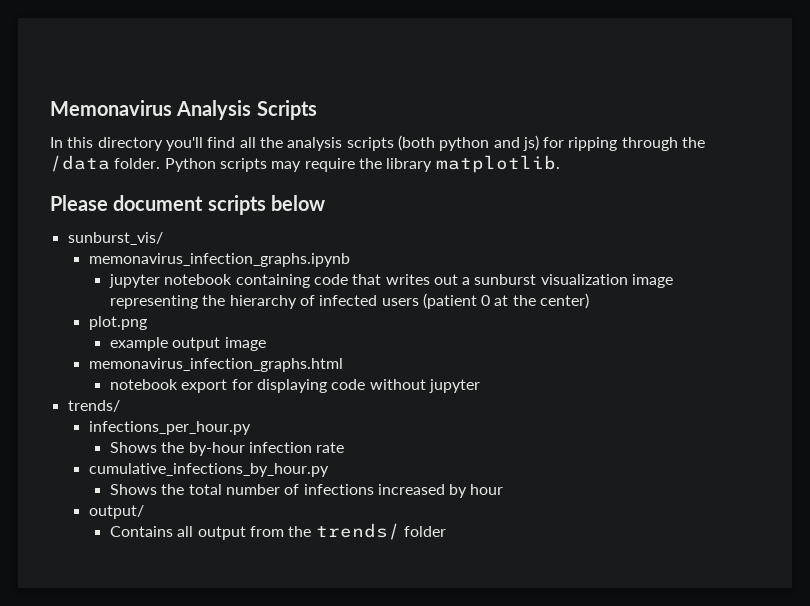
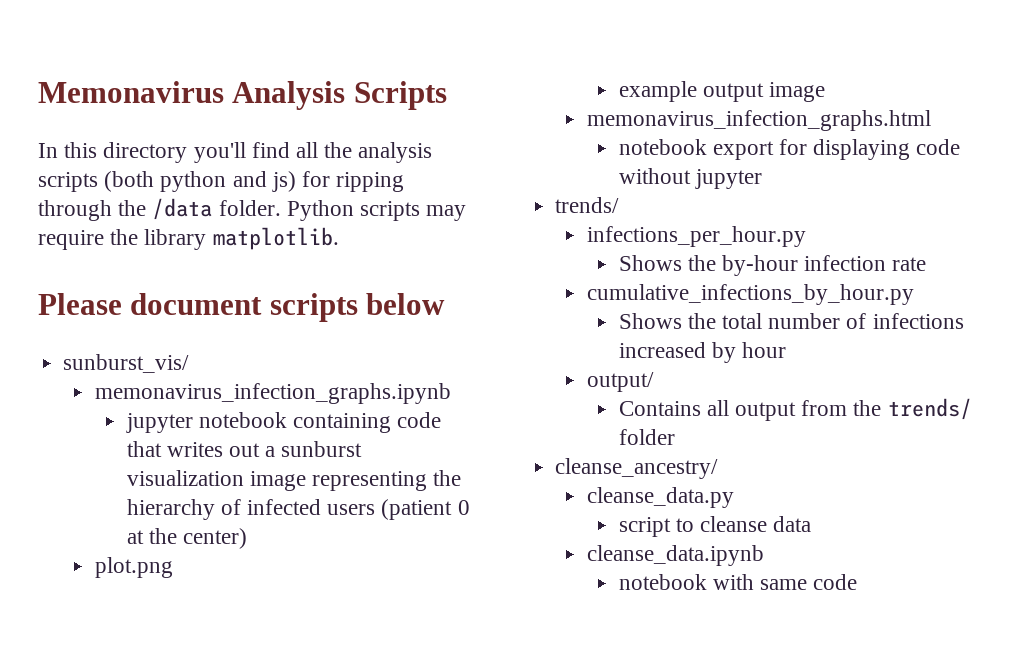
+ cleanse_ancestry/
+ cleanse_data.py
+ script to cleanse data
+ cleanse_data.ipynb
+ notebook with same code

